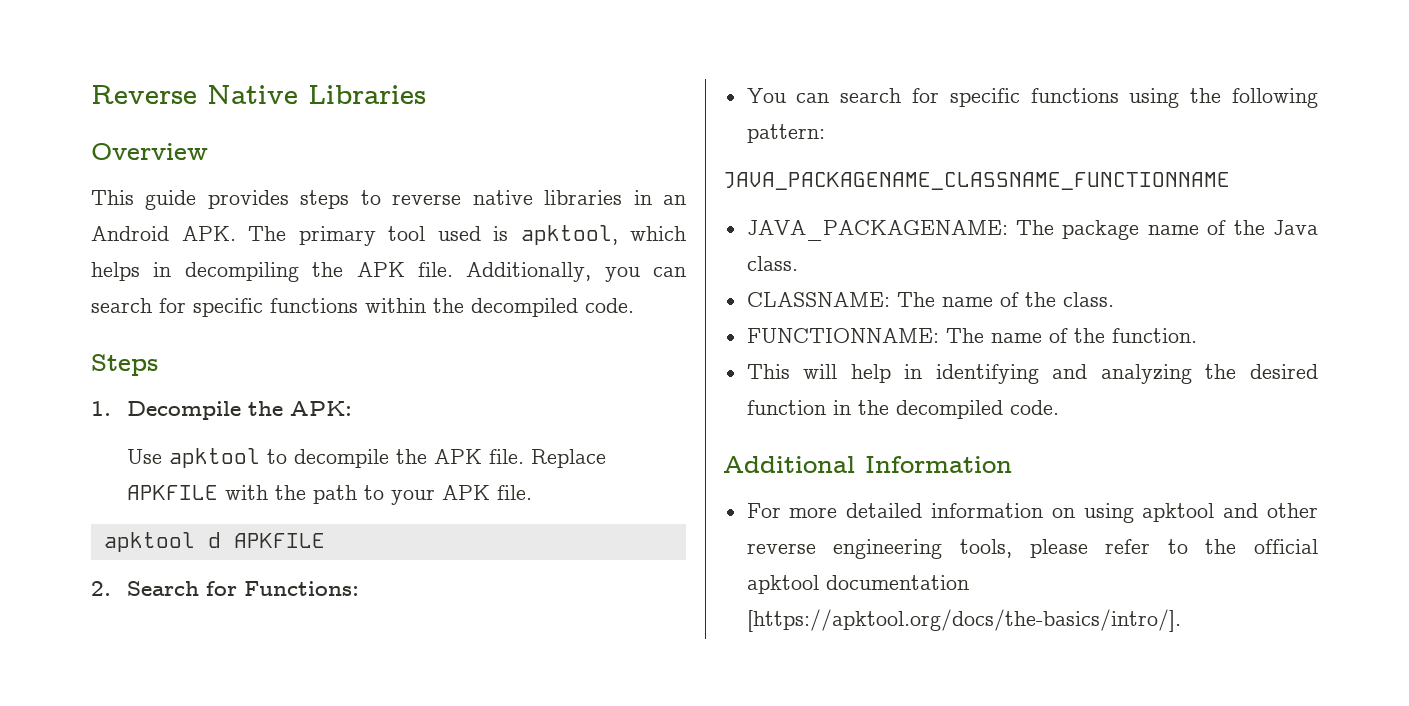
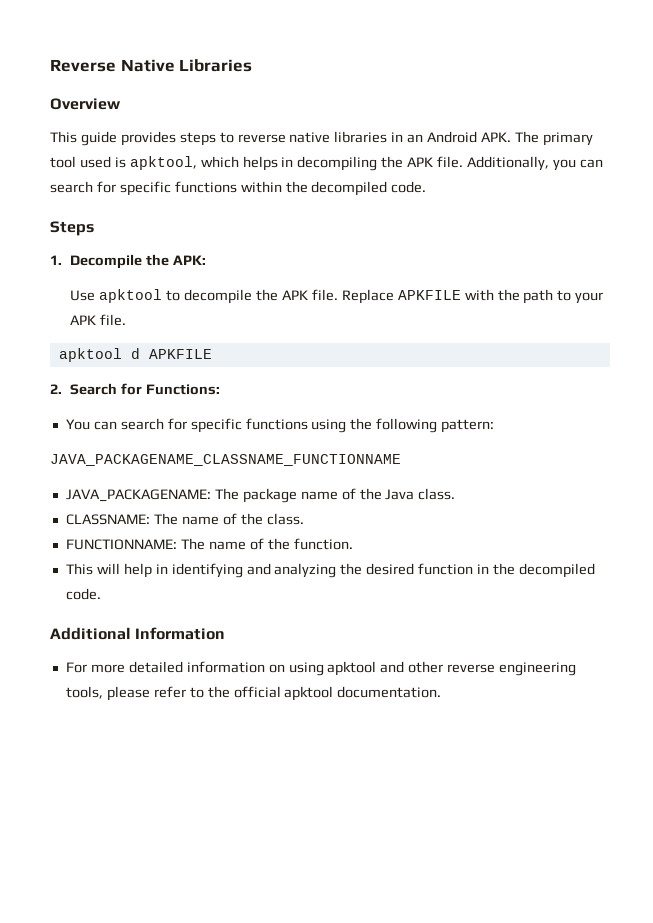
- For more detailed information on using apktool and other reverse engineering tools, please refer to the official apktool documentation [https://apktool.org/docs/the-basics/intro/].
+ For more detailed information on using apktool and other reverse engineering tools, please refer to the official apktool documentation.

